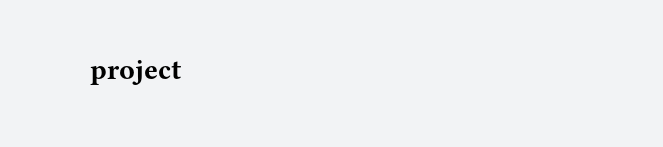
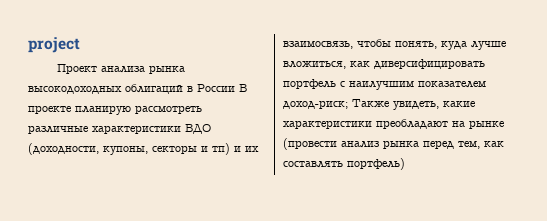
+ Проект анализа рынка высокодоходных облигаций в России В проекте планирую рассмотреть различные характеристики ВДО (доходности, купоны, секторы и тп) и их взаимосвязь, чтобы понять, куда лучше вложиться, как диверсифицировать портфель с наилучшим показателем доход-риск; Также увидеть, какие характеристики преобладают на рынке (провести анализ рынка перед тем, как составлять портфель)

